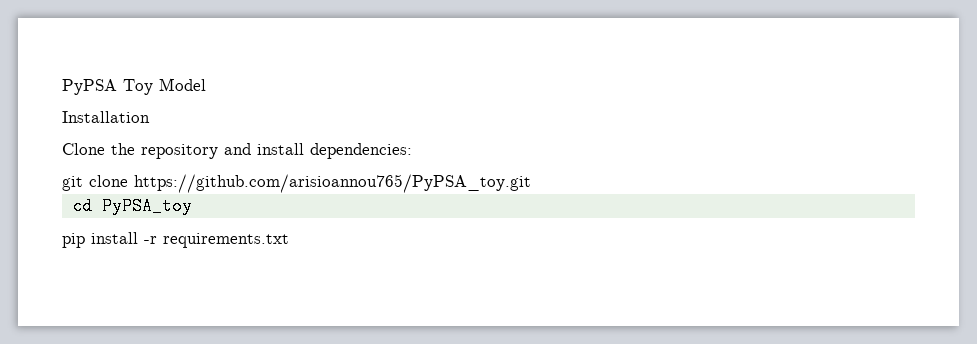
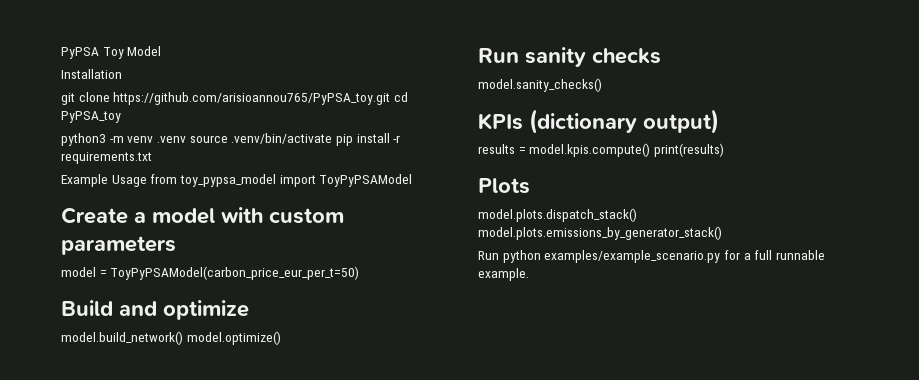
- Clone the repository and install dependencies:
- git clone https://github.com/arisioannou765/PyPSA_toy.git
- cd PyPSA_toy
+ git clone https://github.com/arisioannou765/PyPSA_toy.git cd PyPSA_toy
- pip install -r requirements.txt
+ python3 -m venv .venv source .venv/bin/activate pip install -r requirements.txt
+ Example Usage from toy_pypsa_model import ToyPyPSAModel
+ Create a model with custom parameters
+ model = ToyPyPSAModel(carbon_price_eur_per_t=50)
+ Build and optimize
+ model.build_network() model.optimize()
+ Run sanity checks
+ model.sanity_checks()
+ KPIs (dictionary output)
+ results = model.kpis.compute() print(results)
+ Plots
+ model.plots.dispatch_stack() model.plots.emissions_by_generator_stack()
+ Run python examples/example_scenario.py for a full runnable example.

